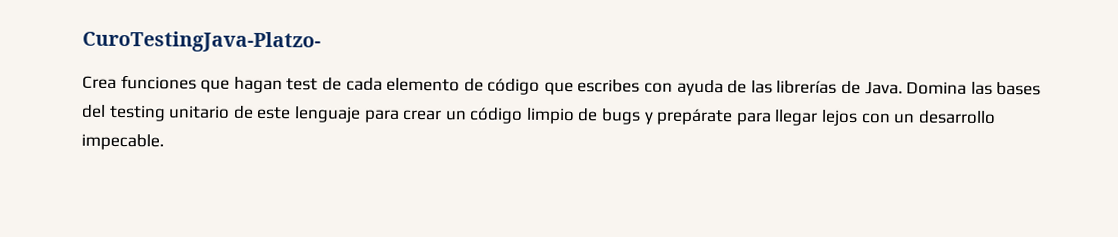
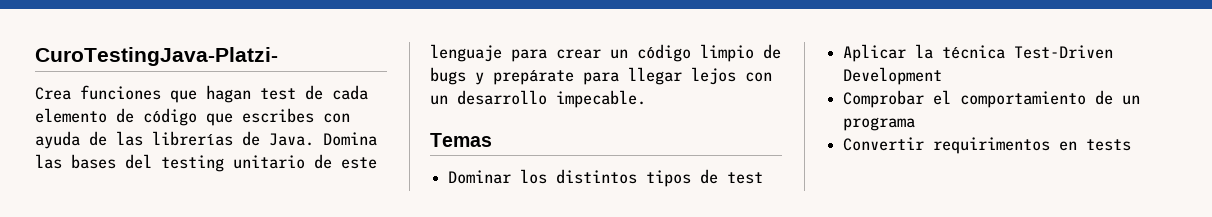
- CuroTestingJava-Platzo-
+ CuroTestingJava-Platzi-
+ Temas
+ Dominar los distintos tipos de test
+ Aplicar la técnica Test-Driven Development
+ Comprobar el comportamiento de un programa
+ Convertir requirimentos en tests

